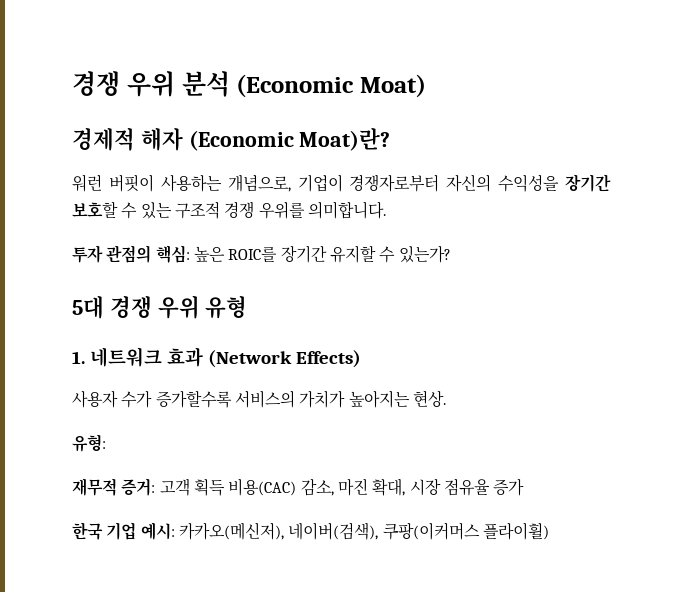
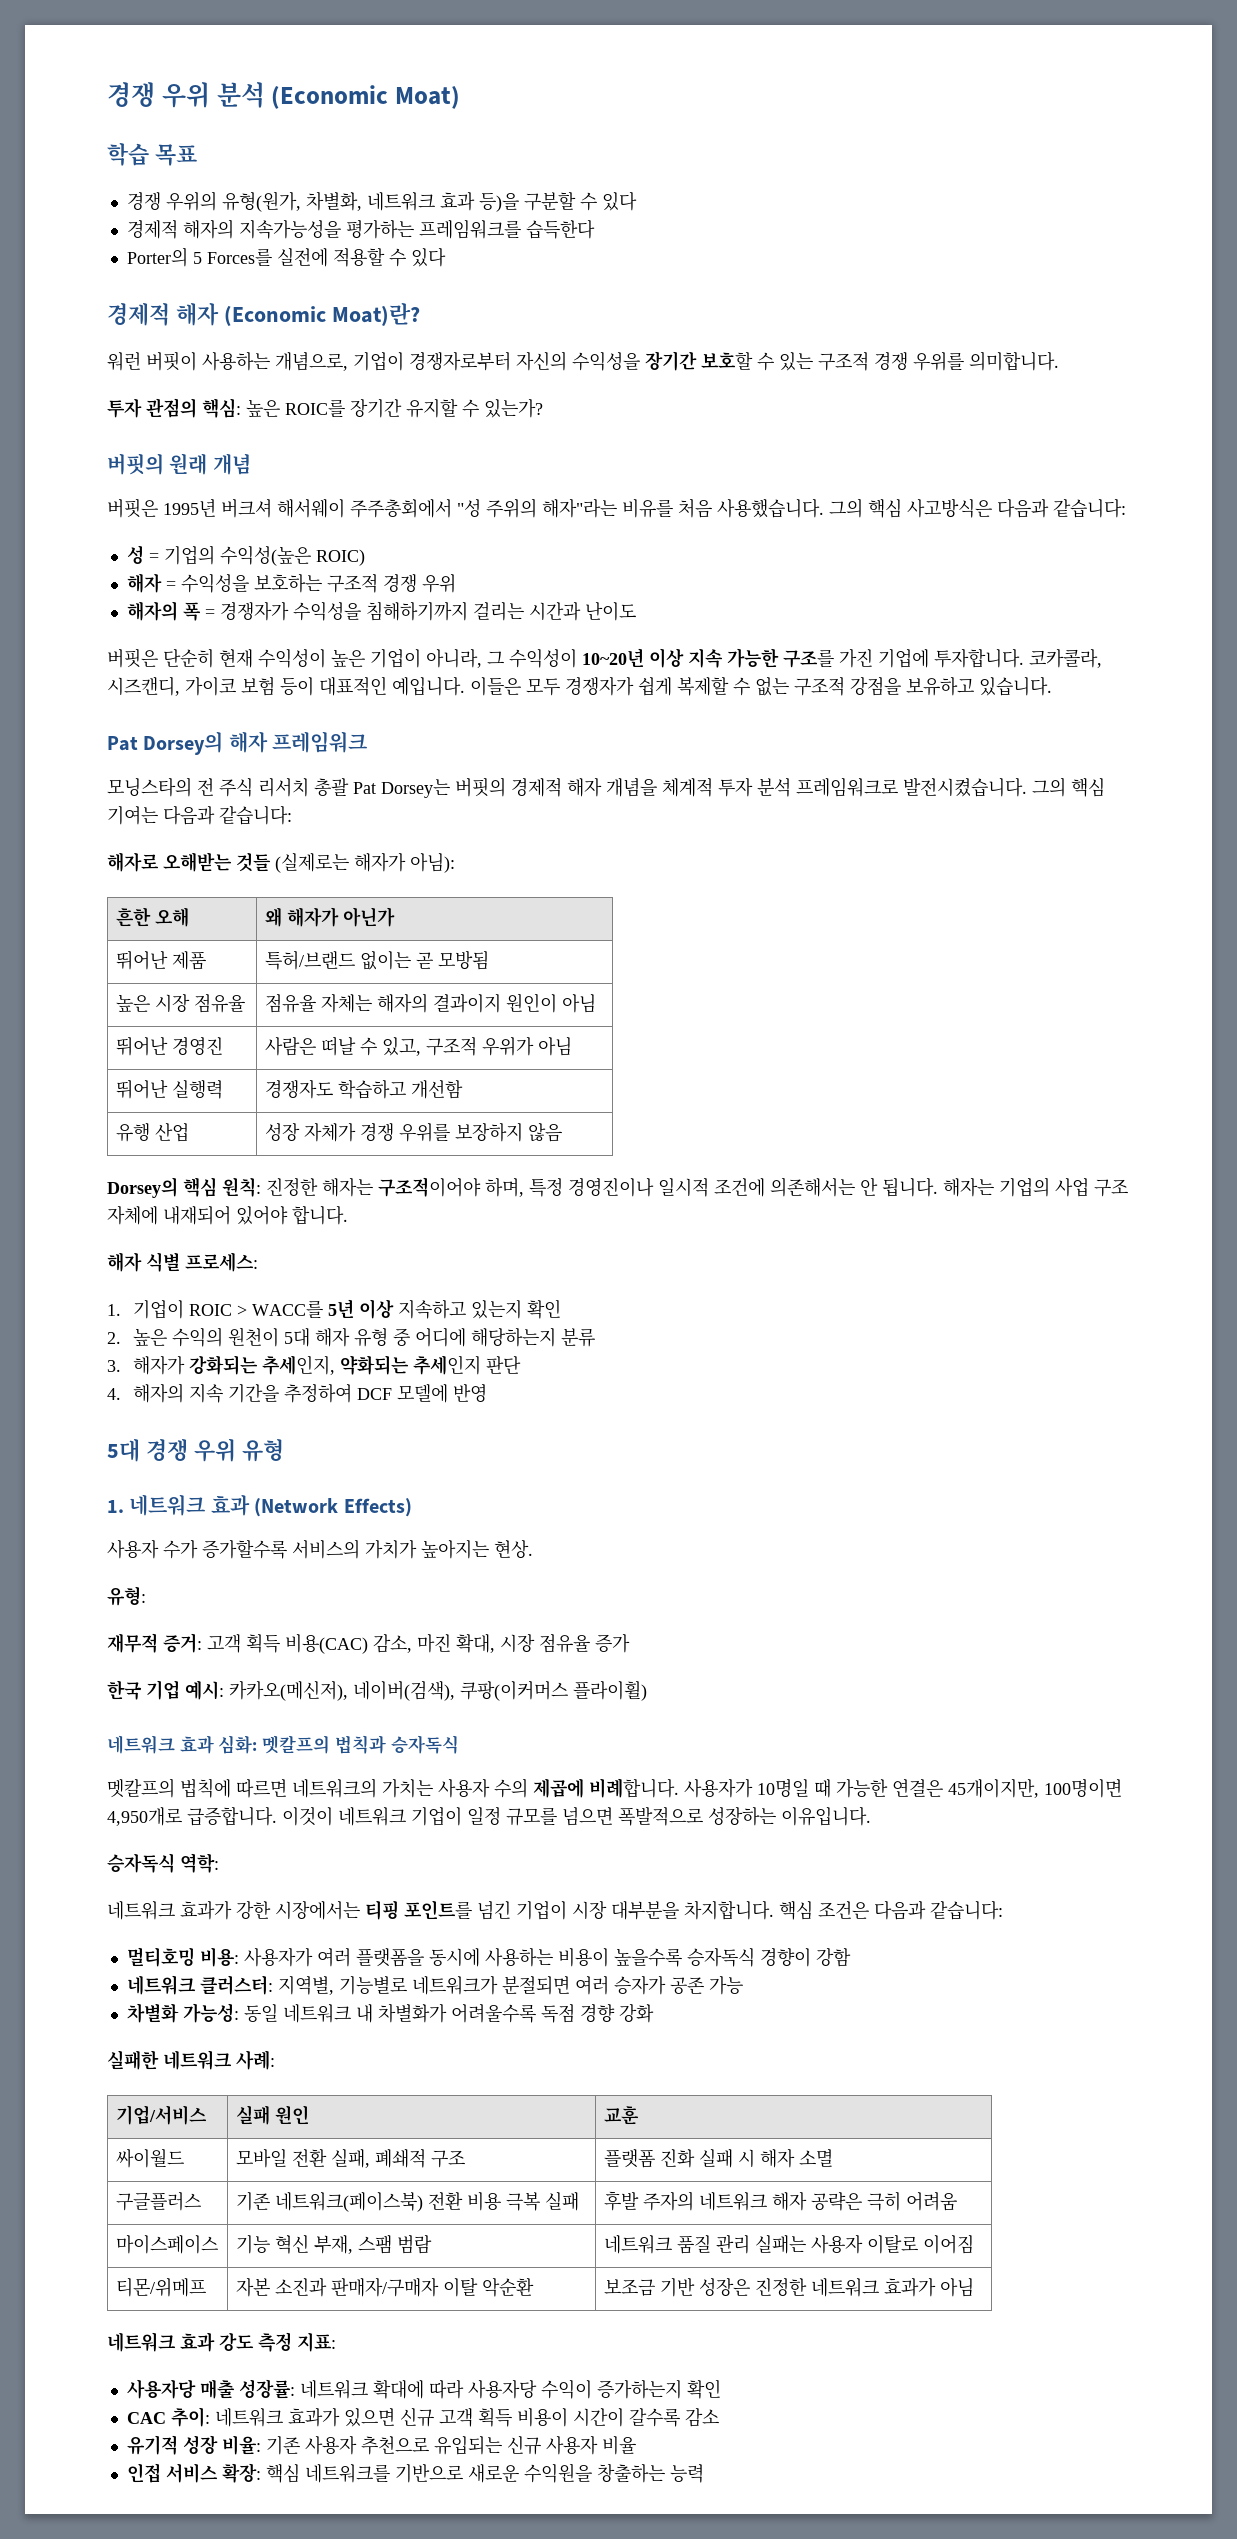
+ 학습 목표
+ 경쟁 우위의 유형(원가, 차별화, 네트워크 효과 등)을 구분할 수 있다
+ 경제적 해자의 지속가능성을 평가하는 프레임워크를 습득한다
+ Porter의 5 Forces를 실전에 적용할 수 있다
+ 버핏의 원래 개념
+ 버핏은 1995년 버크셔 해서웨이 주주총회에서 "성 주위의 해자"라는 비유를 처음 사용했습니다. 그의 핵심 사고방식은 다음과 같습니다:
+ 성 = 기업의 수익성(높은 ROIC)
+ 해자 = 수익성을 보호하는 구조적 경쟁 우위
+ 해자의 폭 = 경쟁자가 수익성을 침해하기까지 걸리는 시간과 난이도
+ 버핏은 단순히 현재 수익성이 높은 기업이 아니라, 그 수익성이 10~20년 이상 지속 가능한 구조를 가진 기업에 투자합니다. 코카콜라, 시즈캔디, 가이코 보험 등이 대표적인 예입니다. 이들은 모두 경쟁자가 쉽게 복제할 수 없는 구조적 강점을 보유하고 있습니다.
+ Pat Dorsey의 해자 프레임워크
+ 모닝스타의 전 주식 리서치 총괄 Pat Dorsey는 버핏의 경제적 해자 개념을 체계적 투자 분석 프레임워크로 발전시켰습니다. 그의 핵심 기여는 다음과 같습니다:
+ 해자로 오해받는 것들 (실제로는 해자가 아님):
+ 흔한 오해 | 왜 해자가 아닌가
+ 뛰어난 제품 | 특허/브랜드 없이는 곧 모방됨
+ 높은 시장 점유율 | 점유율 자체는 해자의 결과이지 원인이 아님
+ 뛰어난 경영진 | 사람은 떠날 수 있고, 구조적 우위가 아님
+ 뛰어난 실행력 | 경쟁자도 학습하고 개선함
+ 유행 산업 | 성장 자체가 경쟁 우위를 보장하지 않음
+ Dorsey의 핵심 원칙: 진정한 해자는 구조적이어야 하며, 특정 경영진이나 일시적 조건에 의존해서는 안 됩니다. 해자는 기업의 사업 구조 자체에 내재되어 있어야 합니다.
+ 해자 식별 프로세스:
+ 1. 기업이 ROIC > WACC를 5년 이상 지속하고 있는지 확인
+ 2. 높은 수익의 원천이 5대 해자 유형 중 어디에 해당하는지 분류
+ 3. 해자가 강화되는 추세인지, 약화되는 추세인지 판단
+ 4. 해자의 지속 기간을 추정하여 DCF 모델에 반영
+ 네트워크 효과 심화: 멧칼프의 법칙과 승자독식
+ 멧칼프의 법칙에 따르면 네트워크의 가치는 사용자 수의 제곱에 비례합니다. 사용자가 10명일 때 가능한 연결은 45개이지만, 100명이면 4,950개로 급증합니다. 이것이 네트워크 기업이 일정 규모를 넘으면 폭발적으로 성장하는 이유입니다.
+ 승자독식 역학:
+ 네트워크 효과가 강한 시장에서는 티핑 포인트를 넘긴 기업이 시장 대부분을 차지합니다. 핵심 조건은 다음과 같습니다:
+ 멀티호밍 비용: 사용자가 여러 플랫폼을 동시에 사용하는 비용이 높을수록 승자독식 경향이 강함
+ 네트워크 클러스터: 지역별, 기능별로 네트워크가 분절되면 여러 승자가 공존 가능
+ 차별화 가능성: 동일 네트워크 내 차별화가 어려울수록 독점 경향 강화
+ 실패한 네트워크 사례:
+ 기업/서비스 | 실패 원인 | 교훈
+ 싸이월드 | 모바일 전환 실패, 폐쇄적 구조 | 플랫폼 진화 실패 시 해자 소멸
+ 구글플러스 | 기존 네트워크(페이스북) 전환 비용 극복 실패 | 후발 주자의 네트워크 해자 공략은 극히 어려움
+ 마이스페이스 | 기능 혁신 부재, 스팸 범람 | 네트워크 품질 관리 실패는 사용자 이탈로 이어짐
+ 티몬/위메프 | 자본 소진과 판매자/구매자 이탈 악순환 | 보조금 기반 성장은 진정한 네트워크 효과가 아님
+ 네트워크 효과 강도 측정 지표:
+ 사용자당 매출 성장률: 네트워크 확대에 따라 사용자당 수익이 증가하는지 확인
+ CAC 추이: 네트워크 효과가 있으면 신규 고객 획득 비용이 시간이 갈수록 감소
+ 유기적 성장 비율: 기존 사용자 추천으로 유입되는 신규 사용자 비율
+ 인접 서비스 확장: 핵심 네트워크를 기반으로 새로운 수익원을 창출하는 능력

